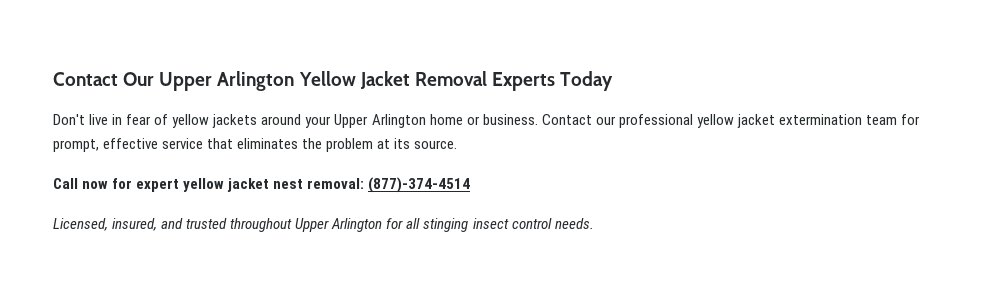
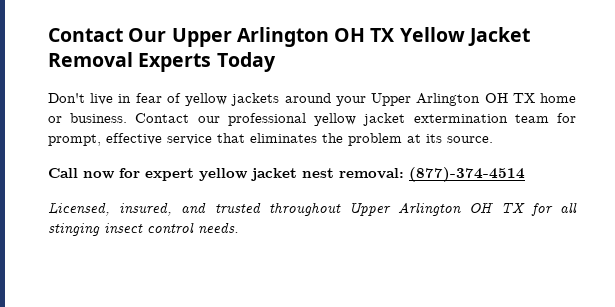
- Contact Our Upper Arlington Yellow Jacket Removal Experts Today
+ Contact Our Upper Arlington OH TX Yellow Jacket Removal Experts Today
- Don't live in fear of yellow jackets around your Upper Arlington home or business.
+ Don't live in fear of yellow jackets around your Upper Arlington OH TX home or business.
- Licensed, insured, and trusted throughout Upper Arlington for all stinging insect control needs.
+ Licensed, insured, and trusted throughout Upper Arlington OH TX for all stinging insect control needs.

